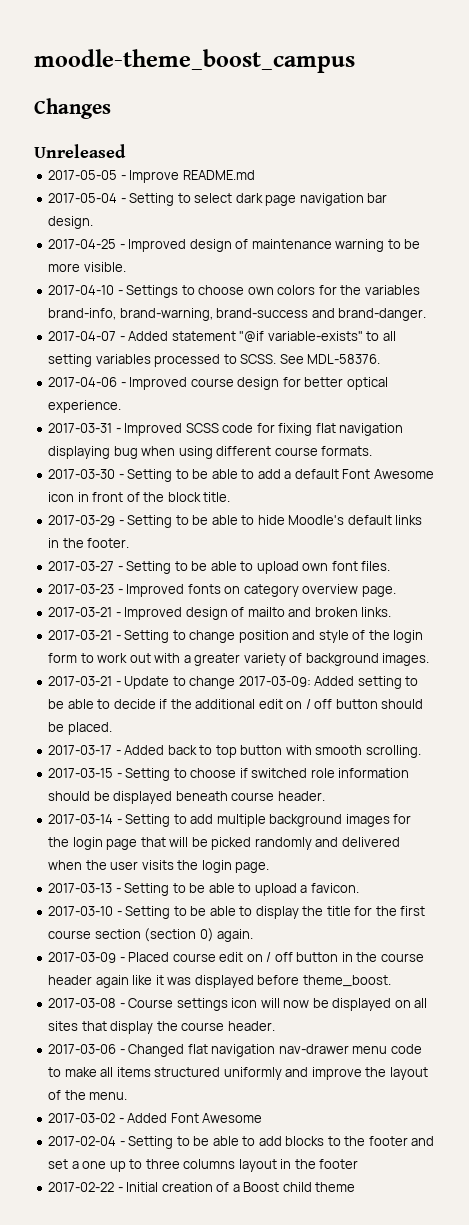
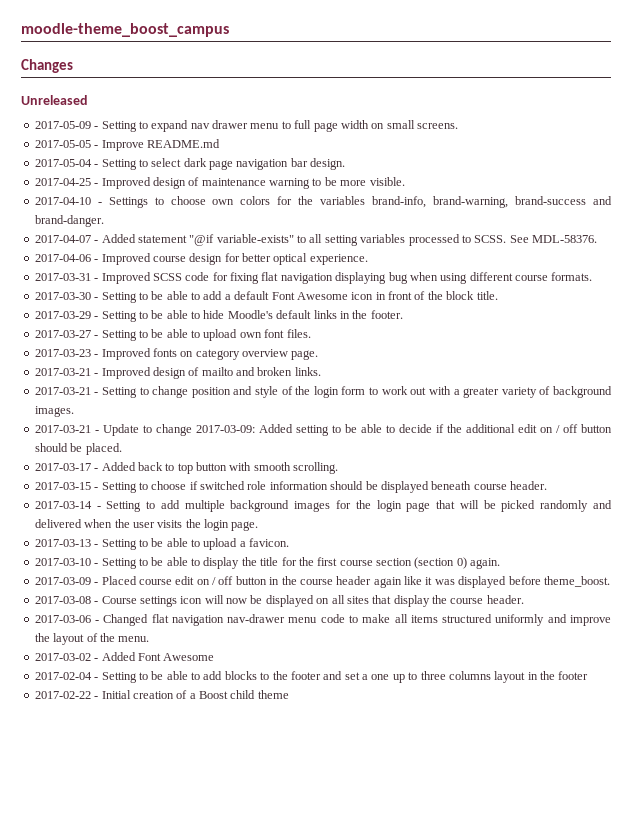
+ 2017-05-09 - Setting to expand nav drawer menu to full page width on small screens.

